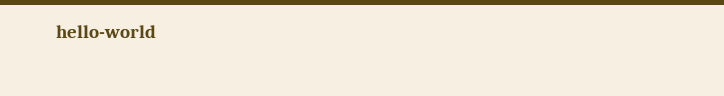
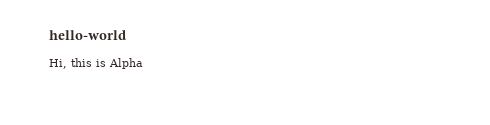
+ Hi, this is Alpha

